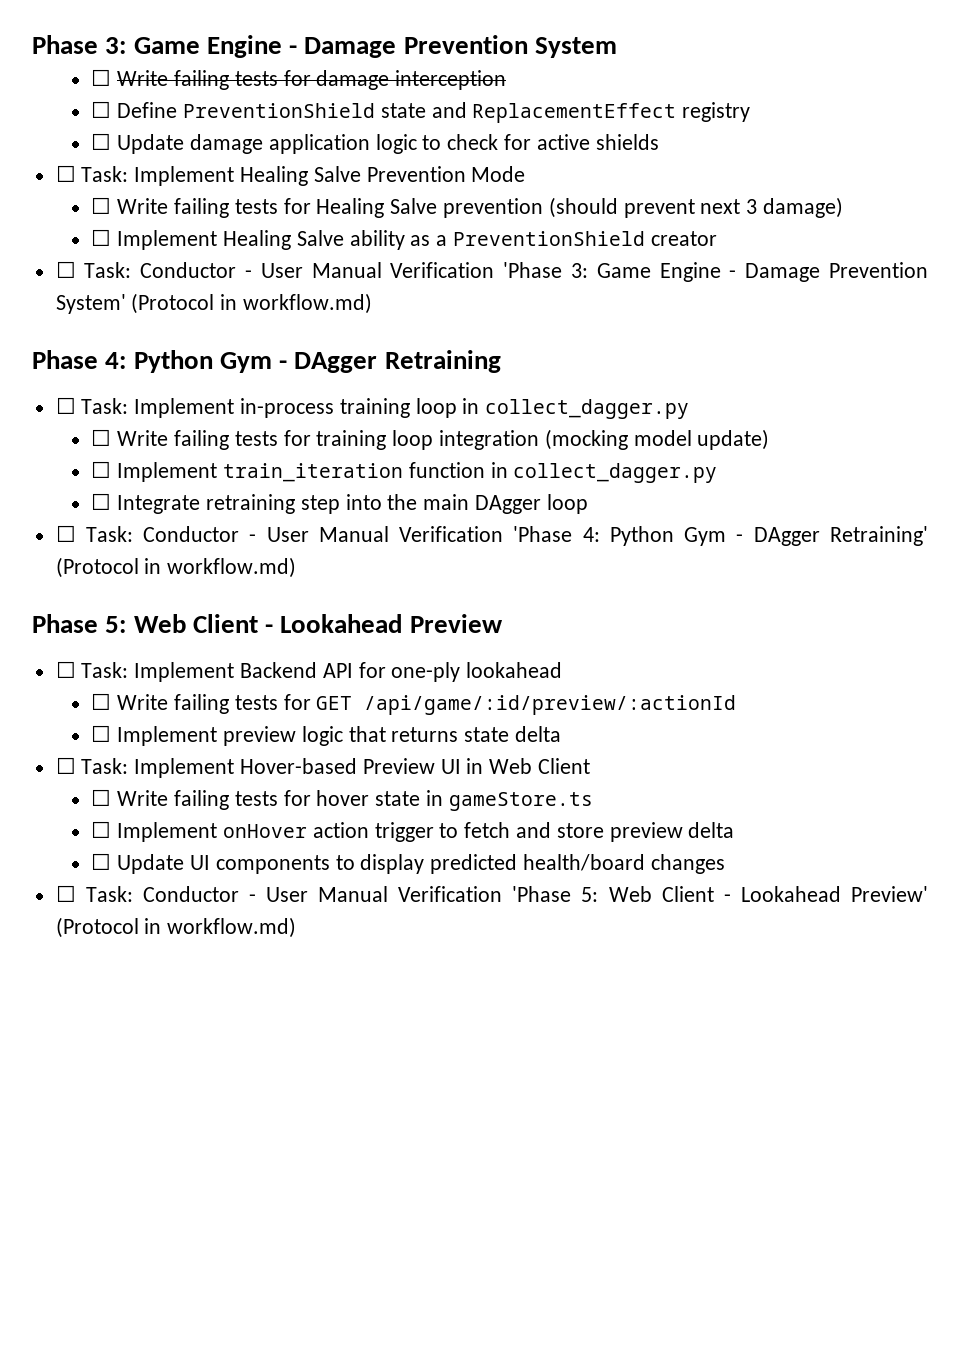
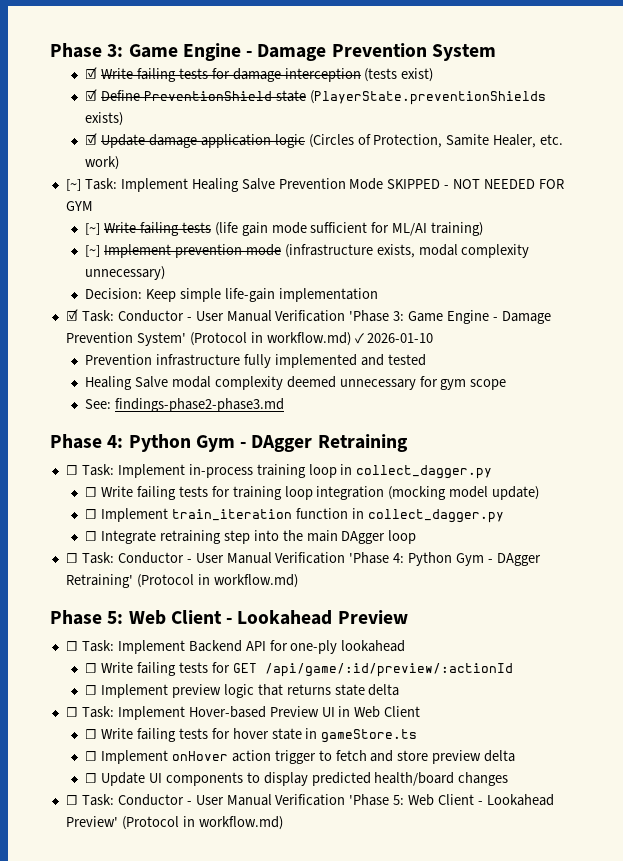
- ☐ Write failing tests for damage interception
- ☐ Define PreventionShield state and ReplacementEffect registry
- ☐ Update damage application logic to check for active shields
- ☐ Task: Implement Healing Salve Prevention Mode
- ☐ Write failing tests for Healing Salve prevention (should prevent next 3 damage)
- ☐ Implement Healing Salve ability as a PreventionShield creator
- ☐ Task: Conductor - User Manual Verification 'Phase 3: Game Engine - Damage Prevention System' (Protocol in workflow.md)
+ ☑ Write failing tests for damage interception (tests exist)
+ ☑ Define PreventionShield state (PlayerState.preventionShields exists)
+ ☑ Update damage application logic (Circles of Protection, Samite Healer, etc. work)
+ [~] Task: Implement Healing Salve Prevention Mode SKIPPED - NOT NEEDED FOR GYM
+ [~] Write failing tests (life gain mode sufficient for ML/AI training)
+ [~] Implement prevention mode (infrastructure exists, modal complexity unnecessary)
+ Decision: Keep simple life-gain implementation
+ ☑ Task: Conductor - User Manual Verification 'Phase 3: Game Engine - Damage Prevention System' (Protocol in workflow.md) ✓ 2026-01-10
+ Prevention infrastructure fully implemented and tested
+ Healing Salve modal complexity deemed unnecessary for gym scope
+ See: findings-phase2-phase3.md

